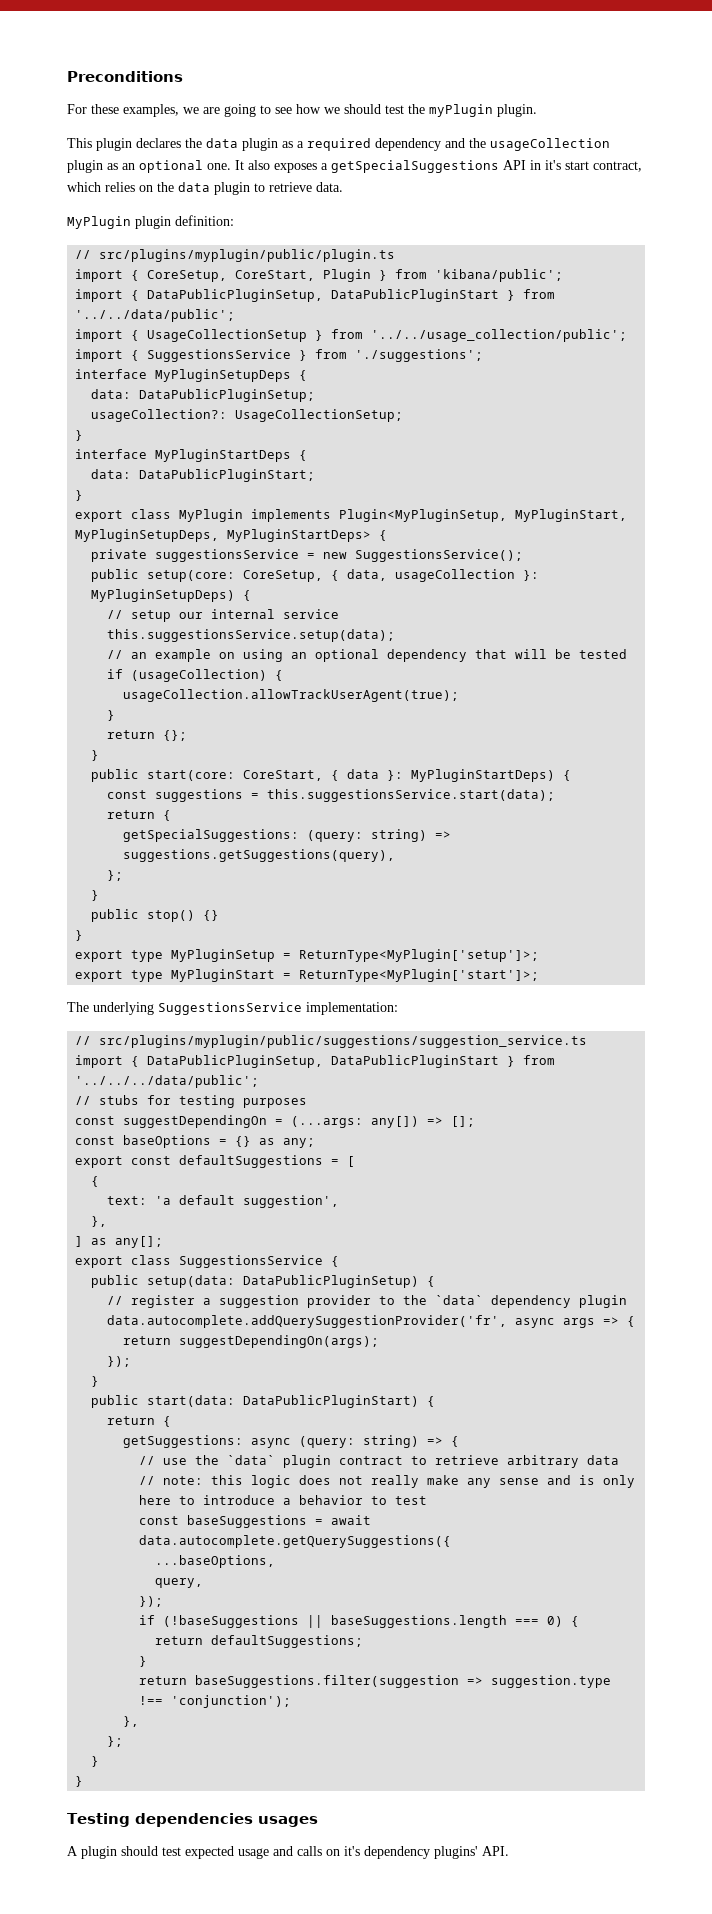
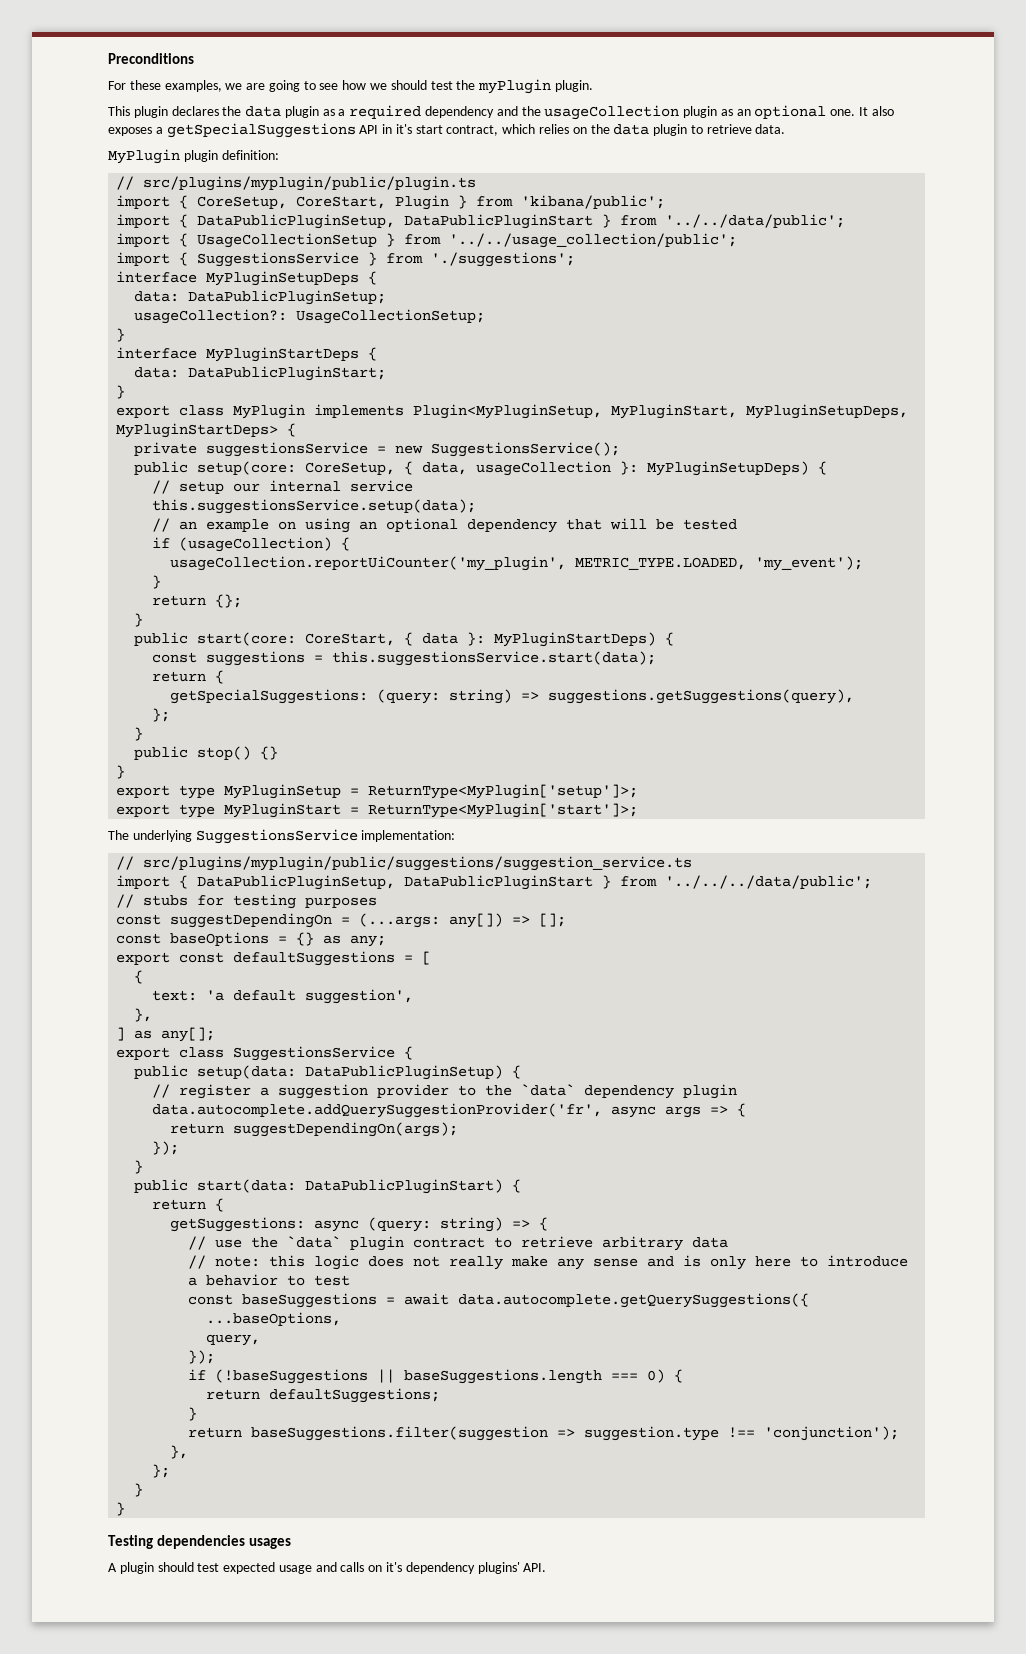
- usageCollection.allowTrackUserAgent(true);
+ usageCollection.reportUiCounter('my_plugin', METRIC_TYPE.LOADED, 'my_event');

